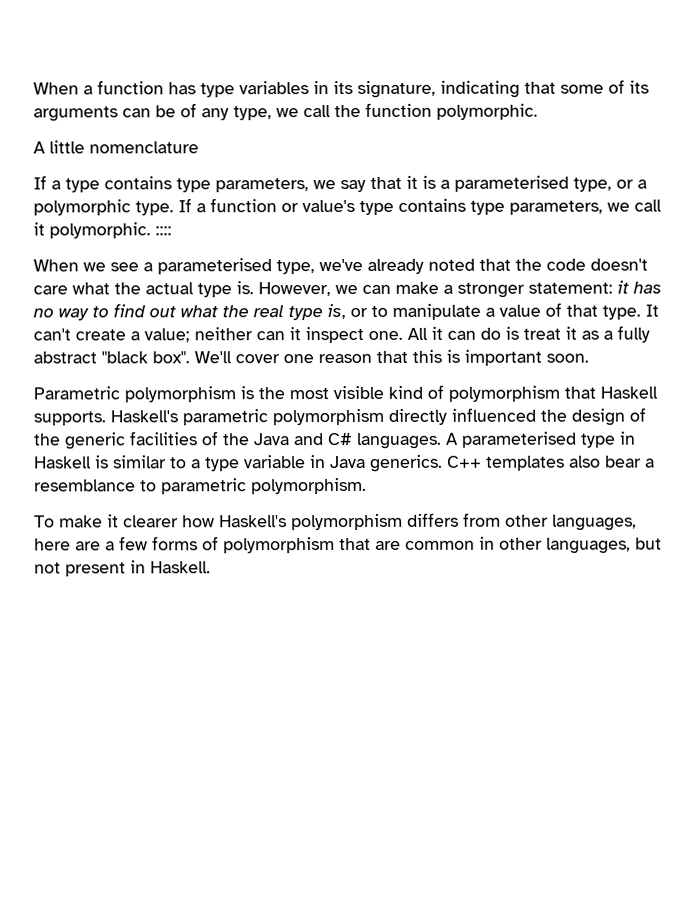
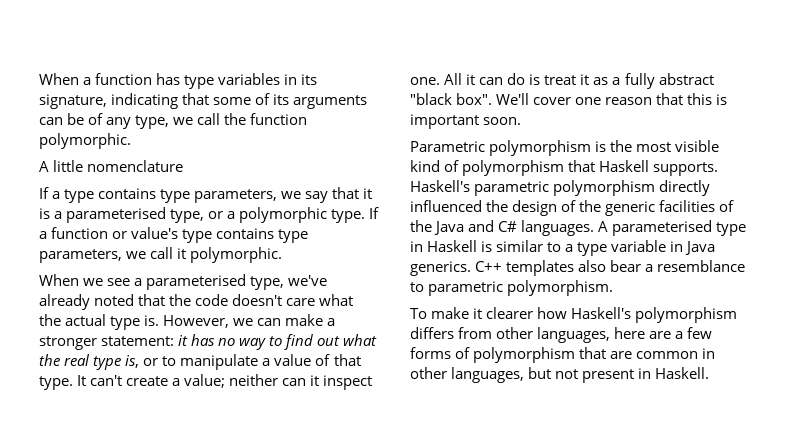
- If a function or value's type contains type parameters, we call it polymorphic. ::::
+ If a function or value's type contains type parameters, we call it polymorphic.

